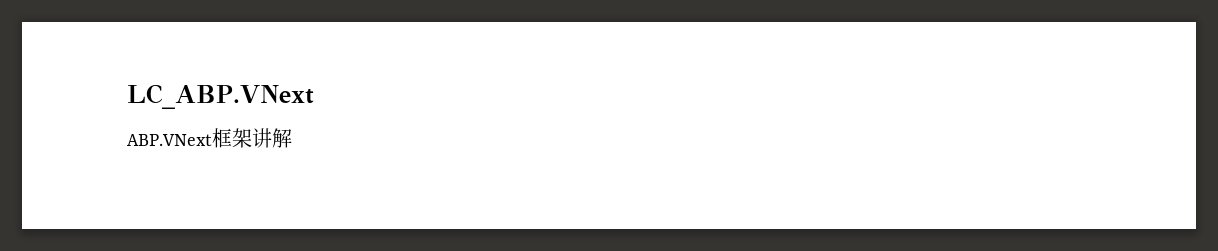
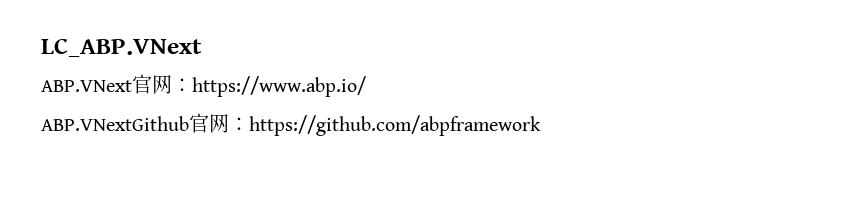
- ABP.VNext框架讲解
+ ABP.VNext官网：https://www.abp.io/
+ ABP.VNextGithub官网：https://github.com/abpframework

